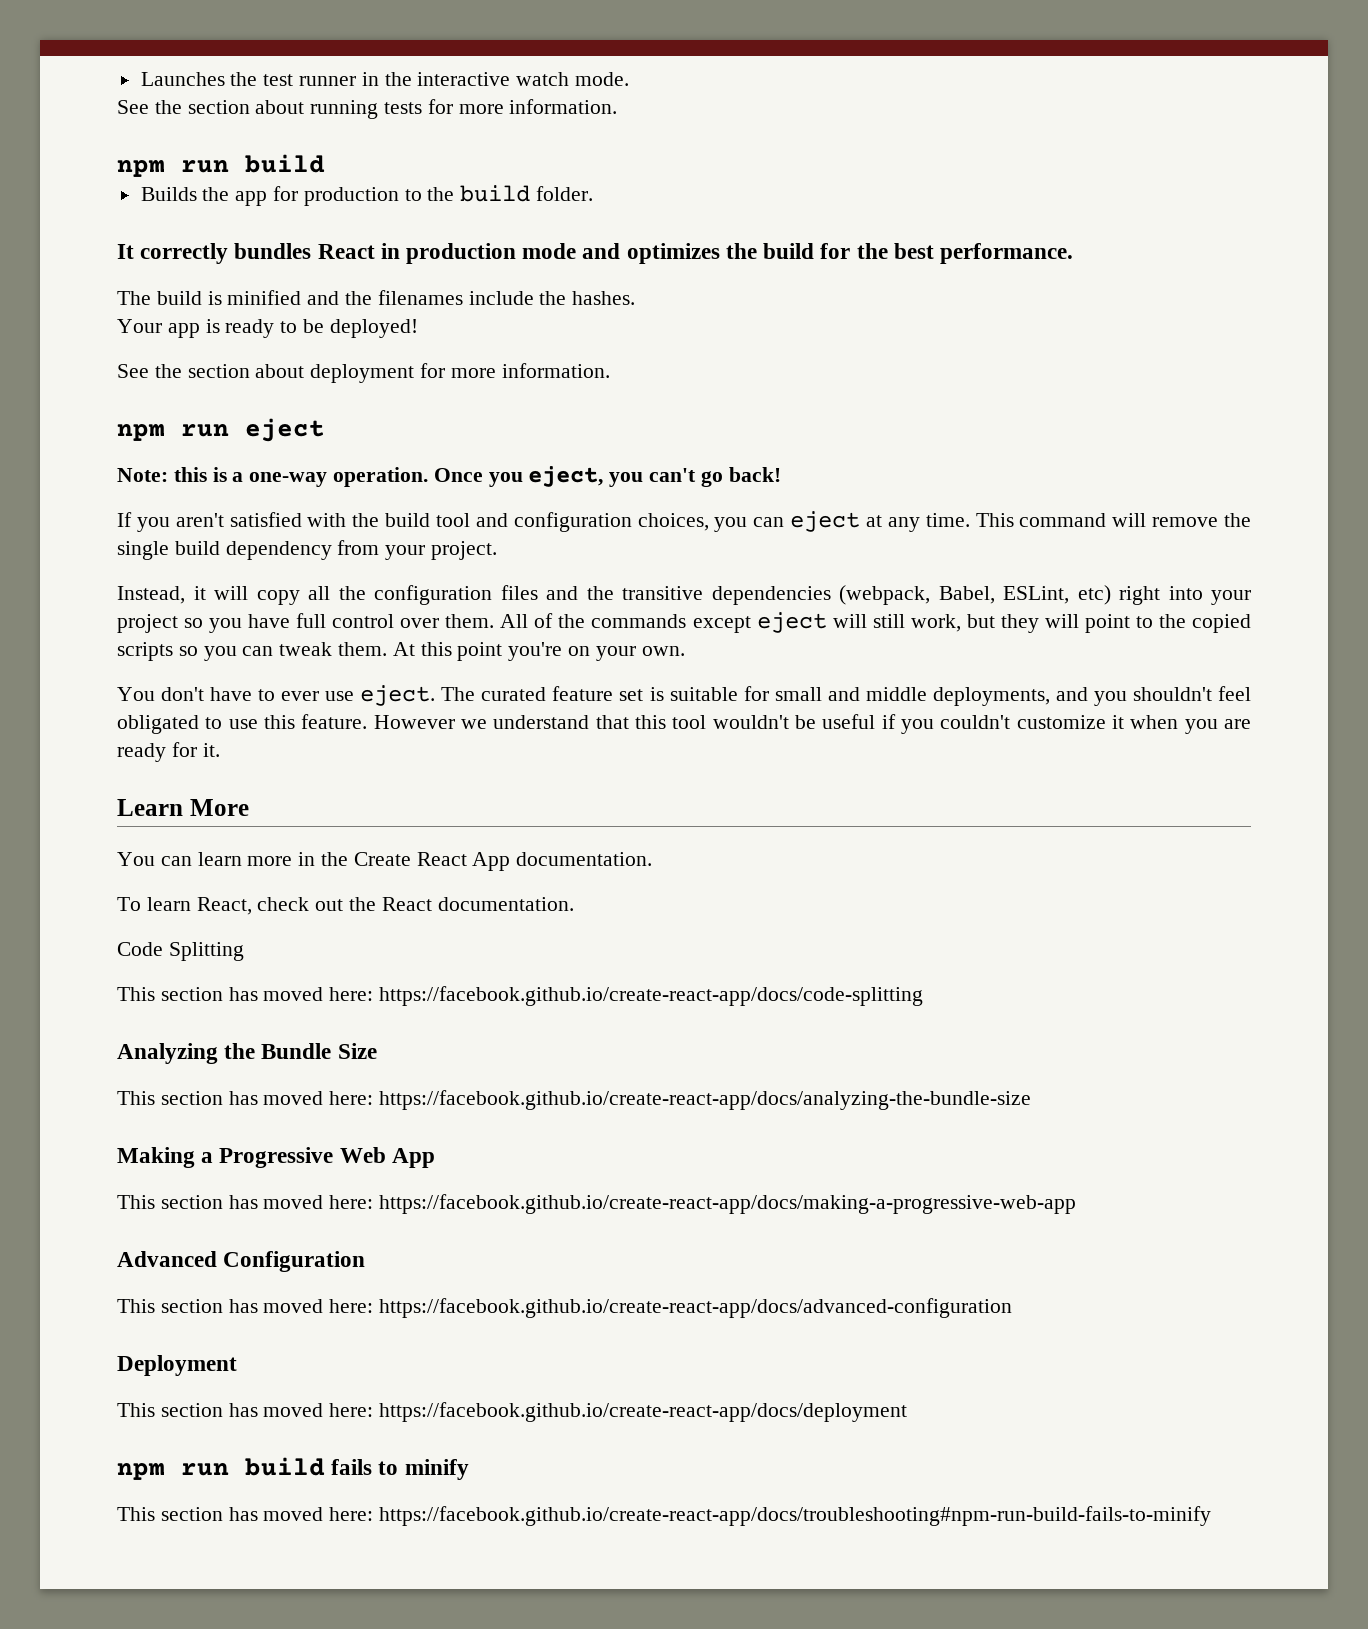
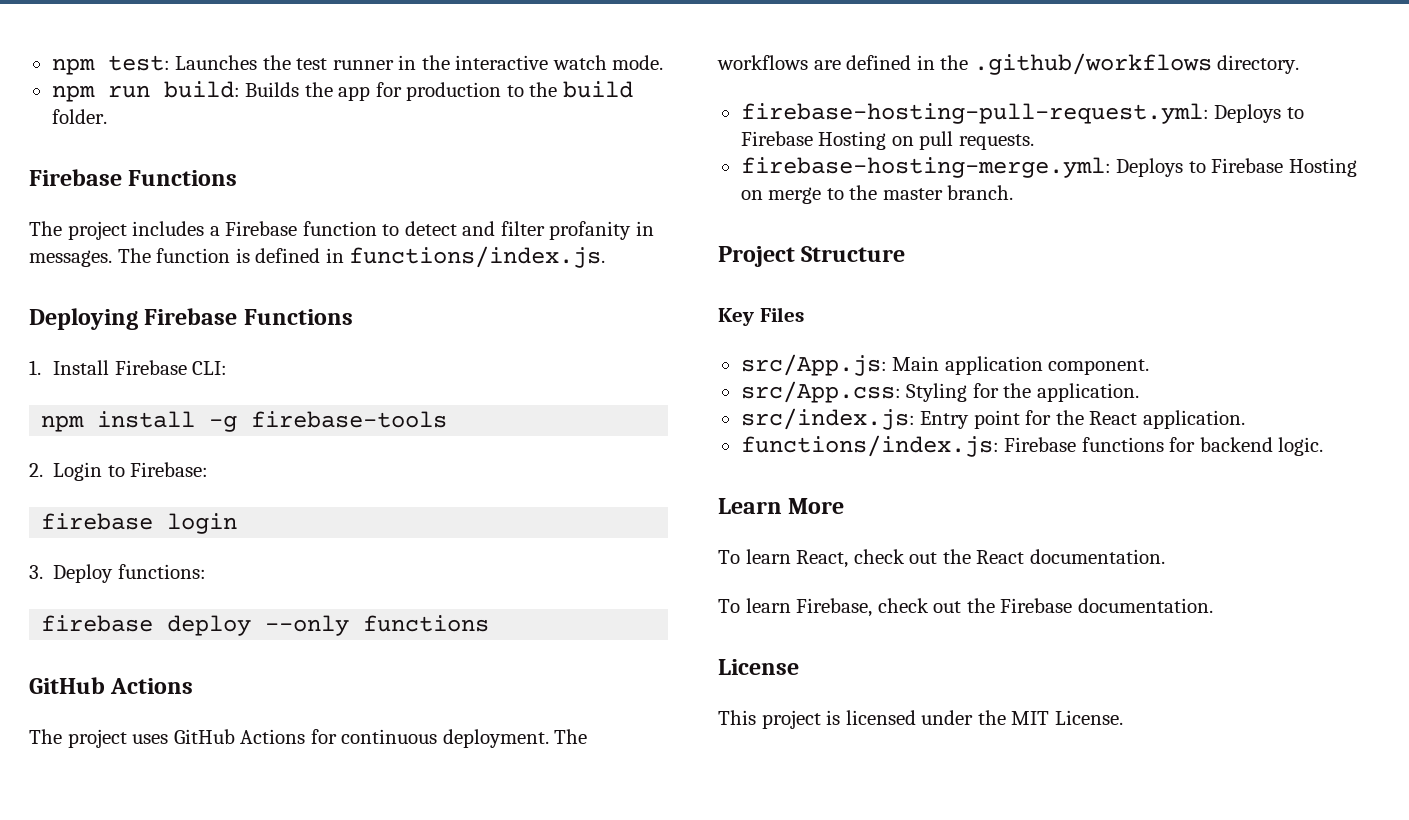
- Launches the test runner in the interactive watch mode.
+ npm test: Launches the test runner in the interactive watch mode.
- See the section about running tests for more information.
- npm run build
- Builds the app for production to the build folder.
- It correctly bundles React in production mode and optimizes the build for the best performance.
- The build is minified and the filenames include the hashes.
- Your app is ready to be deployed!
- See the section about deployment for more information.
- npm run eject
- Note: this is a one-way operation. Once you eject, you can't go back!
- If you aren't satisfied with the build tool and configuration choices, you can eject at any time. This command will remove the single build dependency from your project.
- Instead, it will copy all the configuration files and the transitive dependencies (webpack, Babel, ESLint, etc) right into your project so you have full control over them. All of the commands except eject will still work, but they will point to the copied scripts so you can tweak them. At this point you're on your own.
- You don't have to ever use eject. The curated feature set is suitable for small and middle deployments, and you shouldn't feel obligated to use this feature. However we understand that this tool wouldn't be useful if you couldn't customize it when you are ready for it.
+ npm run build: Builds the app for production to the build folder.
+ Firebase Functions
+ The project includes a Firebase function to detect and filter profanity in messages. The function is defined in functions/index.js.
+ Deploying Firebase Functions
+ 1. Install Firebase CLI:
+ npm install -g firebase-tools
+ 2. Login to Firebase:
+ firebase login
+ 3. Deploy functions:
+ firebase deploy --only functions
+ GitHub Actions
+ The project uses GitHub Actions for continuous deployment. The workflows are defined in the .github/workflows directory.
+ firebase-hosting-pull-request.yml: Deploys to Firebase Hosting on pull requests.
+ firebase-hosting-merge.yml: Deploys to Firebase Hosting on merge to the master branch.
+ Project Structure
+ Key Files
+ src/App.js: Main application component.
+ src/App.css: Styling for the application.
+ src/index.js: Entry point for the React application.
+ functions/index.js: Firebase functions for backend logic.
  Learn More
- You can learn more in the Create React App documentation.
- Code Splitting
- This section has moved here: https://facebook.github.io/create-react-app/docs/code-splitting
- Analyzing the Bundle Size
- This section has moved here: https://facebook.github.io/create-react-app/docs/analyzing-the-bundle-size
- Making a Progressive Web App
- This section has moved here: https://facebook.github.io/create-react-app/docs/making-a-progressive-web-app
- Advanced Configuration
- This section has moved here: https://facebook.github.io/create-react-app/docs/advanced-configuration
- Deployment
- This section has moved here: https://facebook.github.io/create-react-app/docs/deployment
- npm run build fails to minify
- This section has moved here: https://facebook.github.io/create-react-app/docs/troubleshooting#npm-run-build-fails-to-minify
+ To learn Firebase, check out the Firebase documentation.
+ License
+ This project is licensed under the MIT License.

